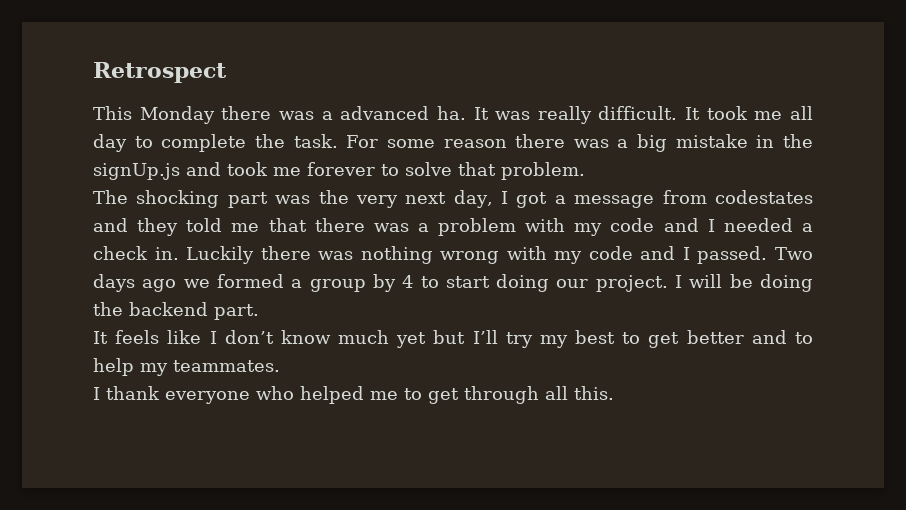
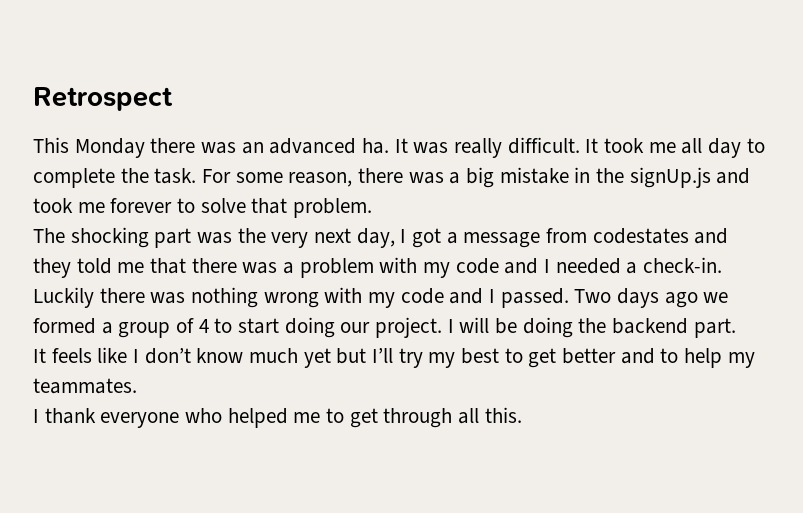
- This Monday there was a advanced ha.
+ This Monday there was an advanced ha.
- For some reason there was a big mistake in the signUp.js and took me forever to solve that problem.
+ For some reason, there was a big mistake in the signUp.js and took me forever to solve that problem.
- The shocking part was the very next day, I got a message from codestates and they told me that there was a problem with my code and I needed a check in.
+ The shocking part was the very next day, I got a message from codestates and they told me that there was a problem with my code and I needed a check-in.
- Two days ago we formed a group by 4 to start doing our project.
+ Two days ago we formed a group of 4 to start doing our project.

